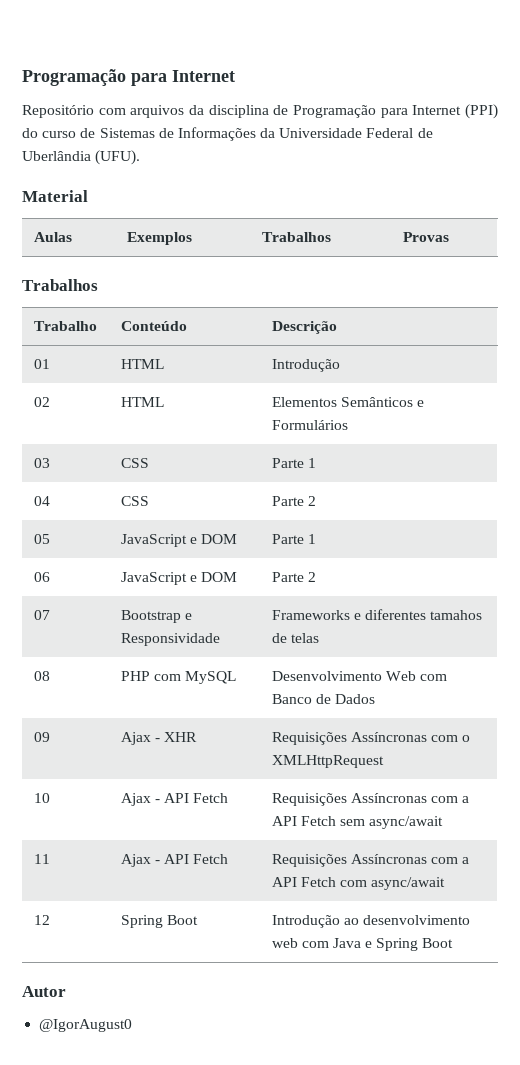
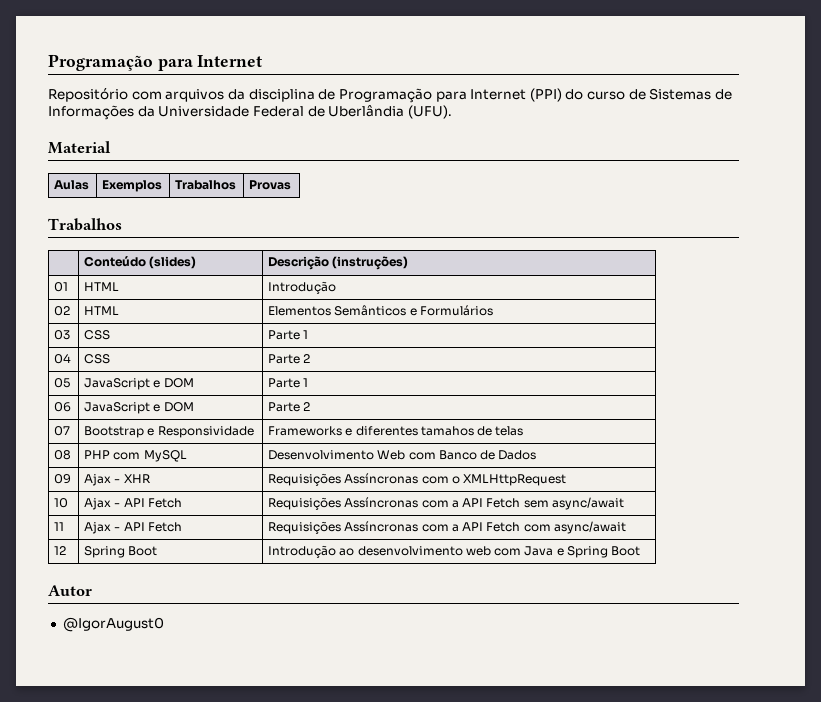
- Trabalho | Conteúdo | Descrição
+ | Conteúdo (slides) | Descrição (instruções)

